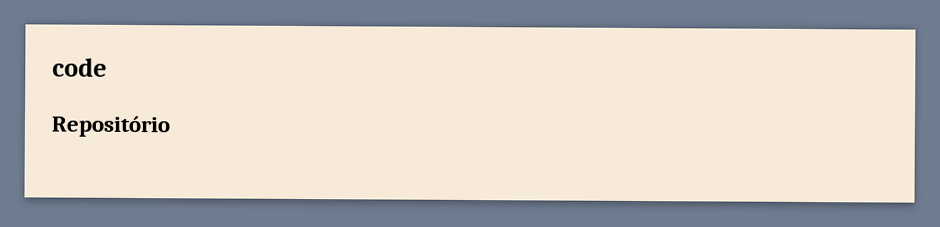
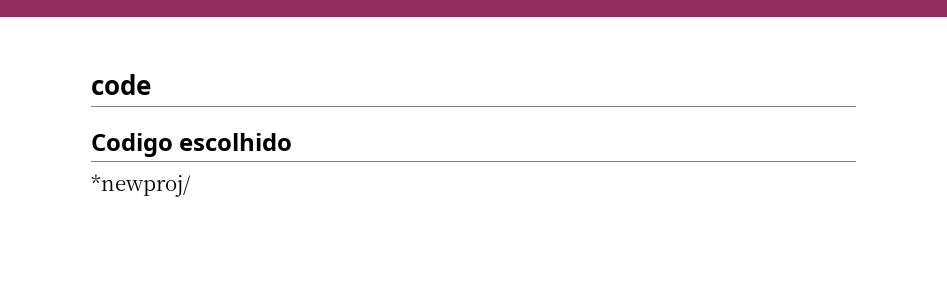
- Repositório
+ Codigo escolhido
+ *newproj/

